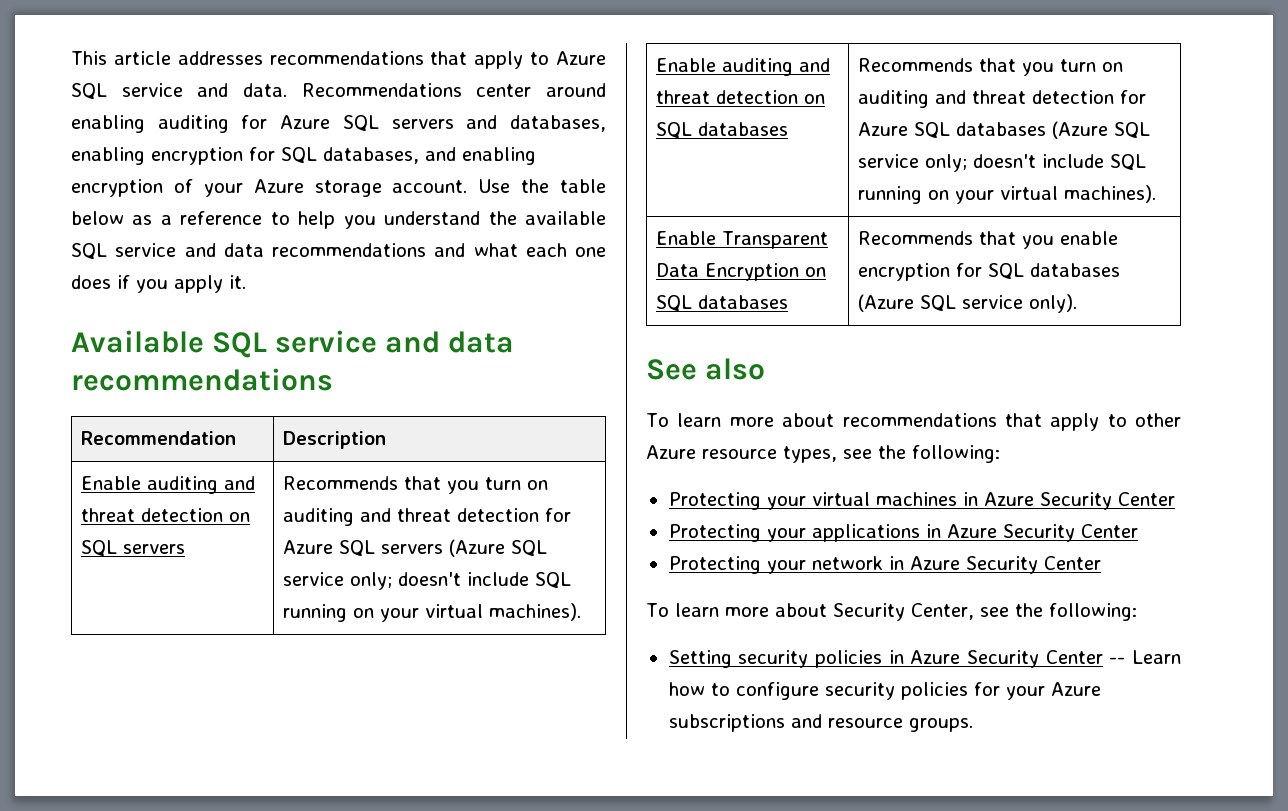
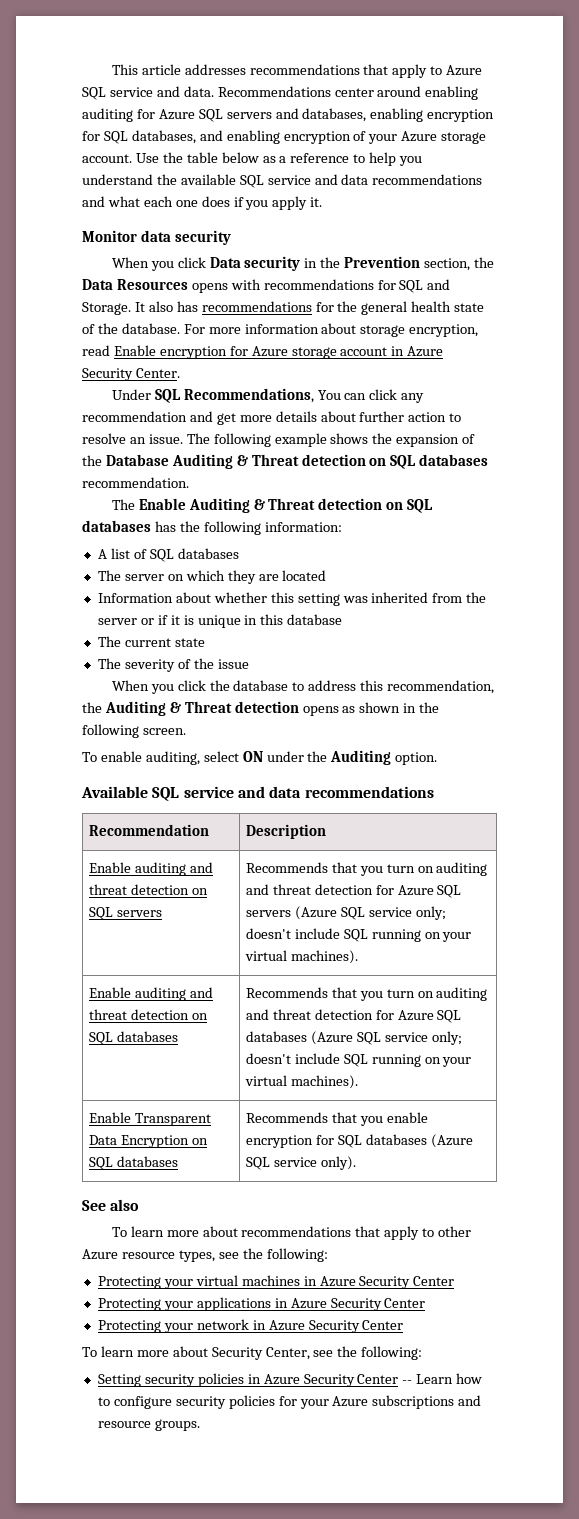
+ Monitor data security
+ When you click Data security in the Prevention section, the Data Resources opens with recommendations for SQL and Storage. It also has recommendations for the general health state of the database. For more information about storage encryption, read Enable encryption for Azure storage account in Azure Security Center.
+ Under SQL Recommendations, You can click any recommendation and get more details about further action to resolve an issue. The following example shows the expansion of the Database Auditing & Threat detection on SQL databases recommendation.
+ The Enable Auditing & Threat detection on SQL databases has the following information:
+ A list of SQL databases
+ The server on which they are located
+ Information about whether this setting was inherited from the server or if it is unique in this database
+ The current state
+ The severity of the issue
+ When you click the database to address this recommendation, the Auditing & Threat detection opens as shown in the following screen.
+ To enable auditing, select ON under the Auditing option.

